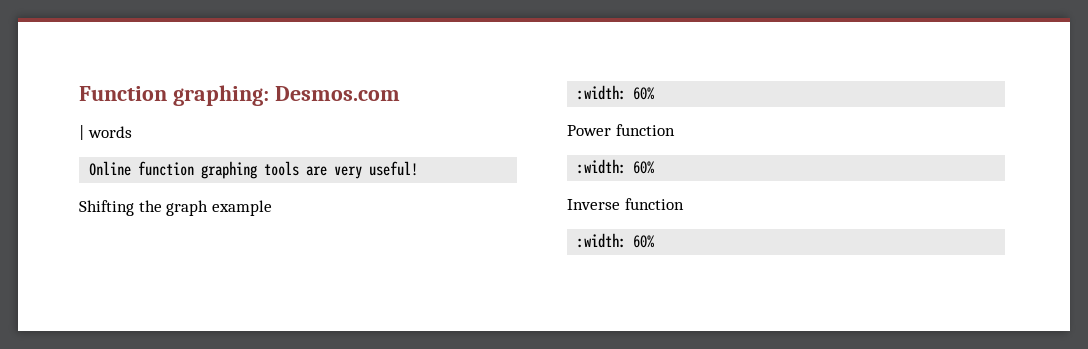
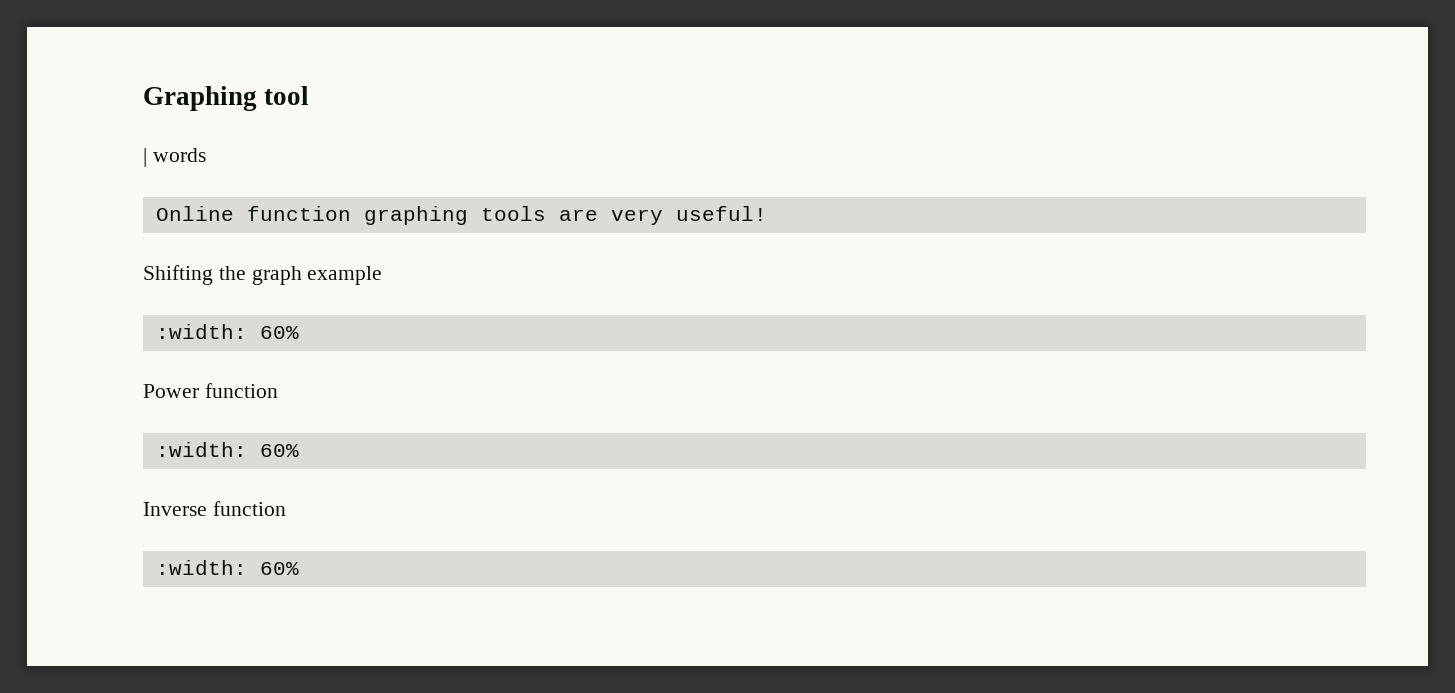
- Function graphing: Desmos.com
+ Graphing tool

